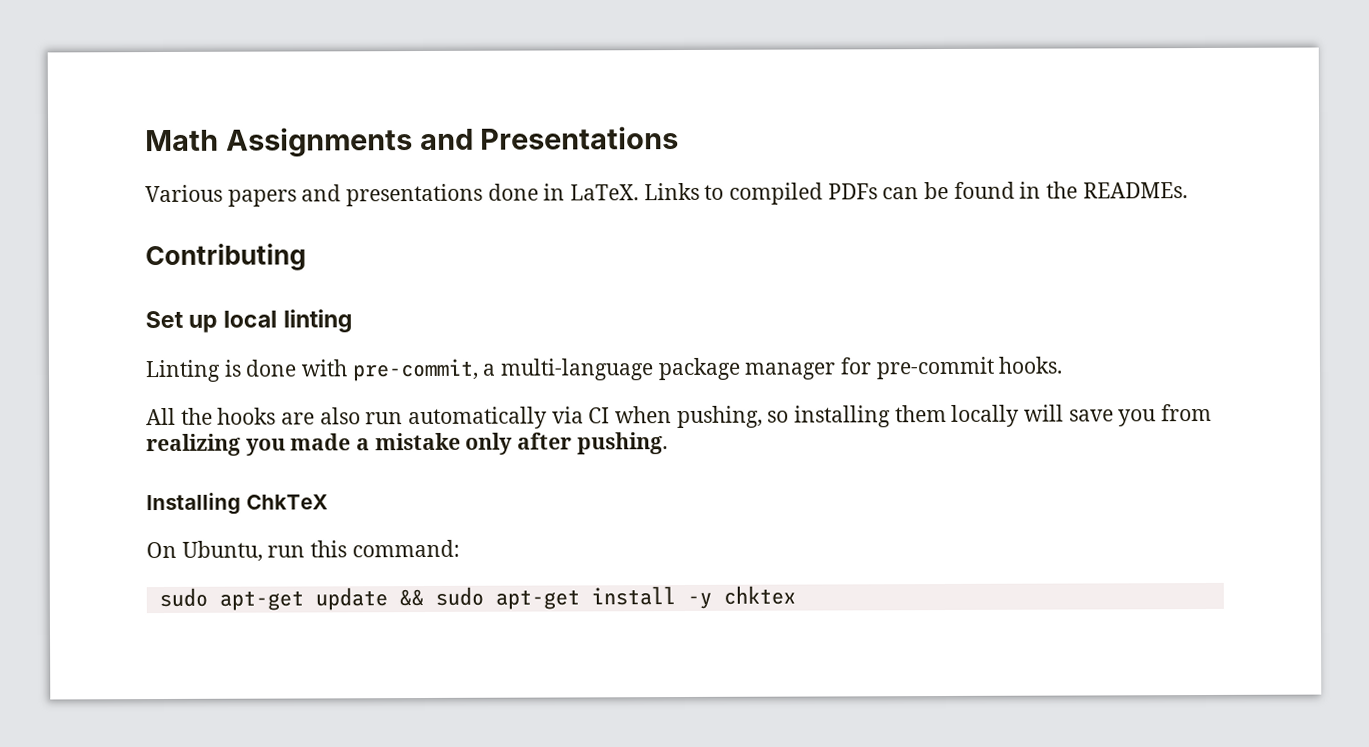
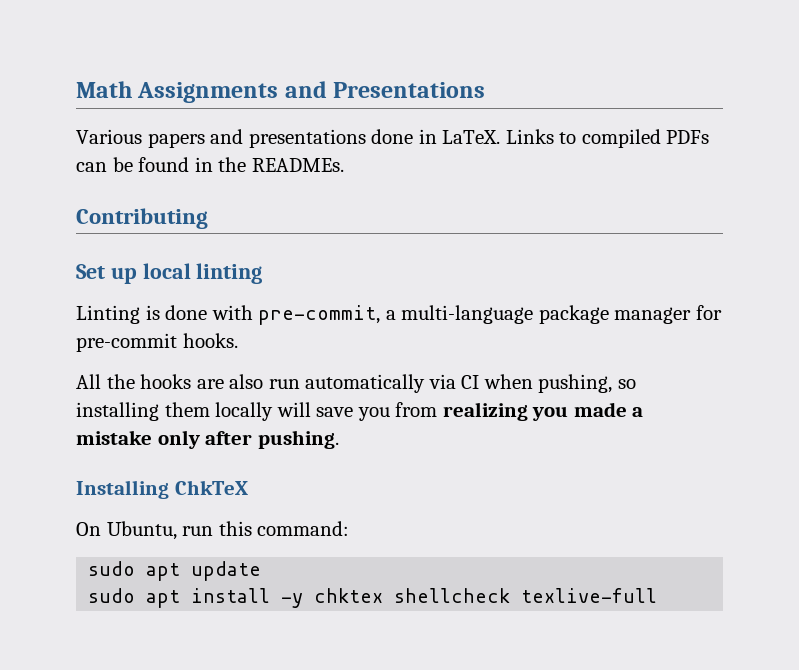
- sudo apt-get update && sudo apt-get install -y chktex
+ sudo apt update
+ sudo apt install -y chktex shellcheck texlive-full

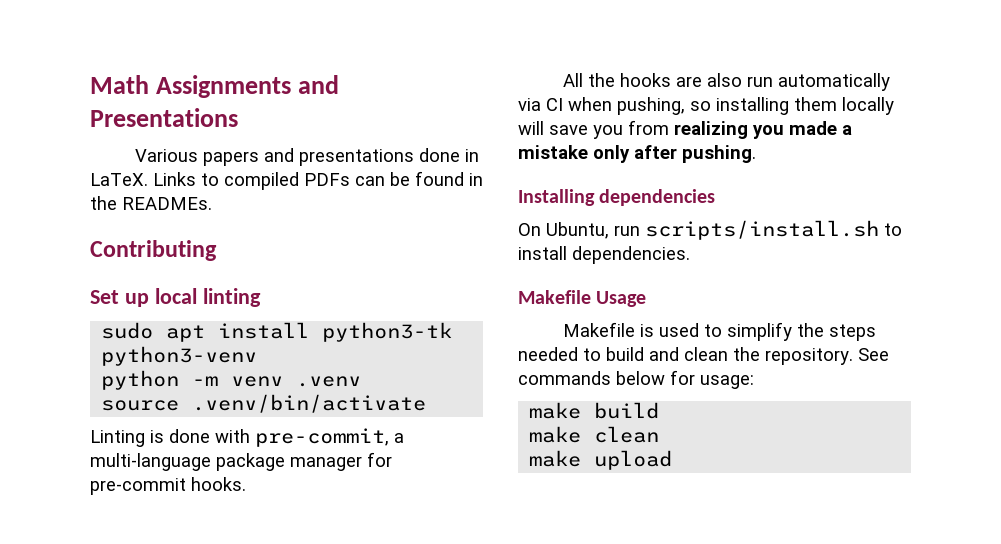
+ sudo apt install python3-tk python3-venv
+ python -m venv .venv
+ source .venv/bin/activate
- Installing ChkTeX
+ Installing dependencies
- On Ubuntu, run this command:
- sudo apt update
- sudo apt install -y chktex shellcheck texlive-full
+ On Ubuntu, run scripts/install.sh to install dependencies.
+ Makefile Usage
+ Makefile is used to simplify the steps needed to build and clean the repository. See commands below for usage:
+ make build
+ make clean
+ make upload

